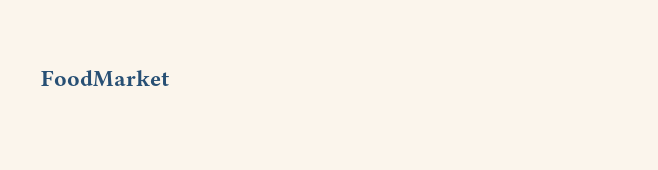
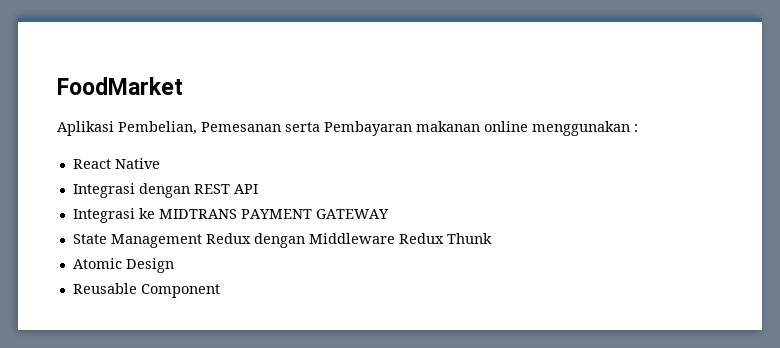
+ Aplikasi Pembelian, Pemesanan serta Pembayaran makanan online menggunakan :
+ React Native
+ Integrasi dengan REST API
+ Integrasi ke MIDTRANS PAYMENT GATEWAY
+ State Management Redux dengan Middleware Redux Thunk
+ Atomic Design
+ Reusable Component

